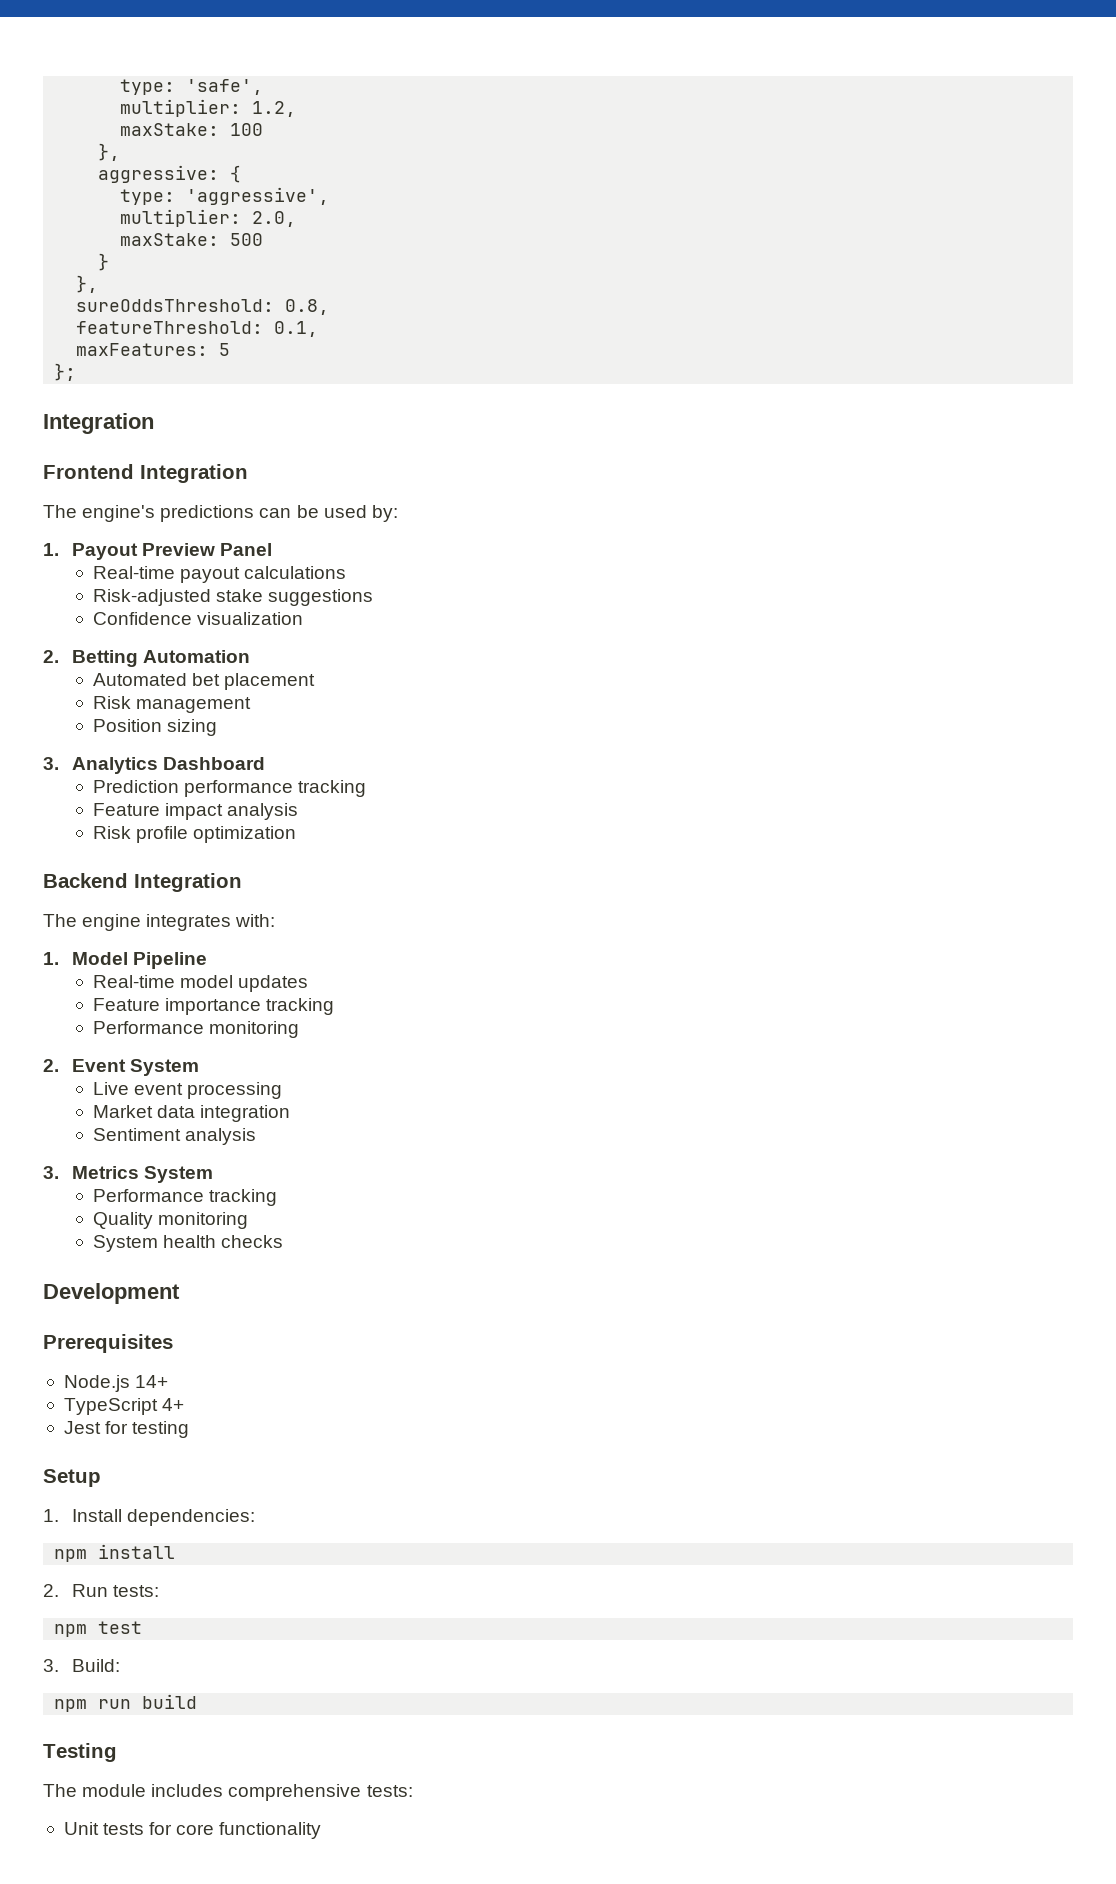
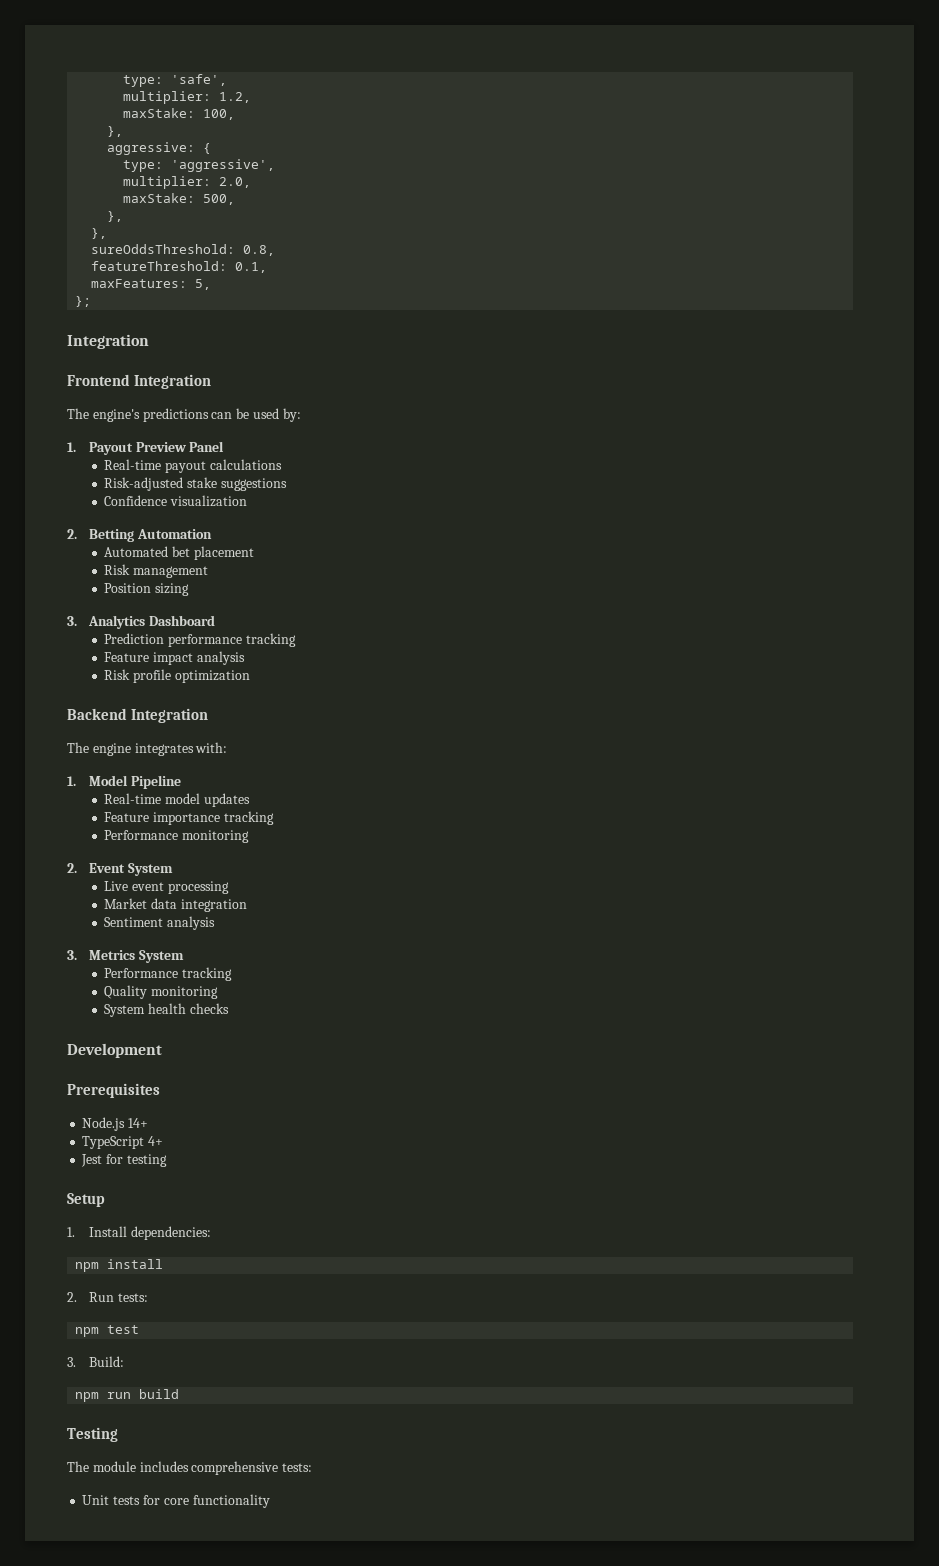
- maxStake: 100
+ maxStake: 100,
- maxStake: 500
- }
+ maxStake: 500,
+ },
- maxFeatures: 5
+ maxFeatures: 5,

